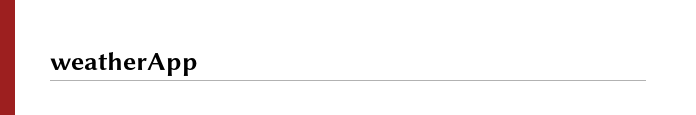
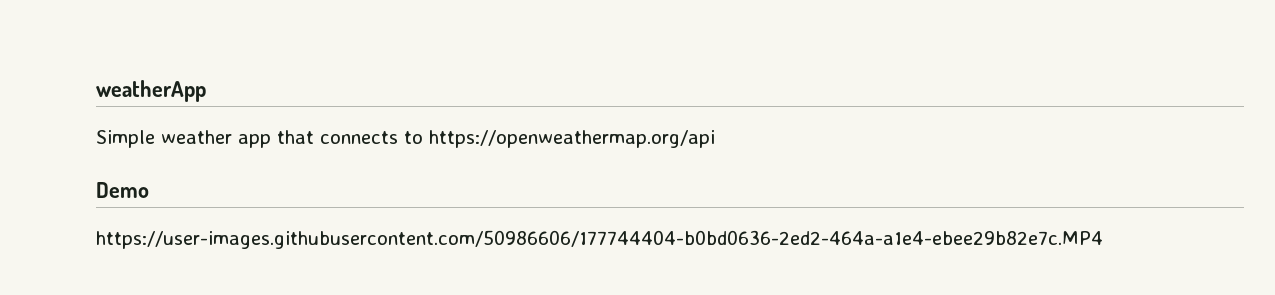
+ Simple weather app that connects to https://openweathermap.org/api
+ Demo
+ https://user-images.githubusercontent.com/50986606/177744404-b0bd0636-2ed2-464a-a1e4-ebee29b82e7c.MP4

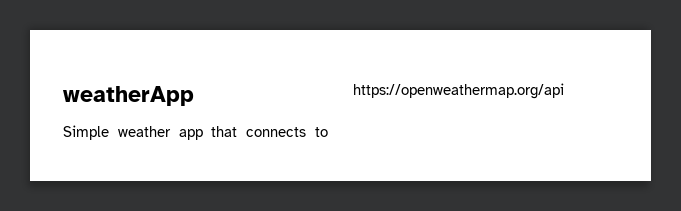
- Demo
- https://user-images.githubusercontent.com/50986606/177744404-b0bd0636-2ed2-464a-a1e4-ebee29b82e7c.MP4

